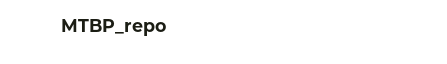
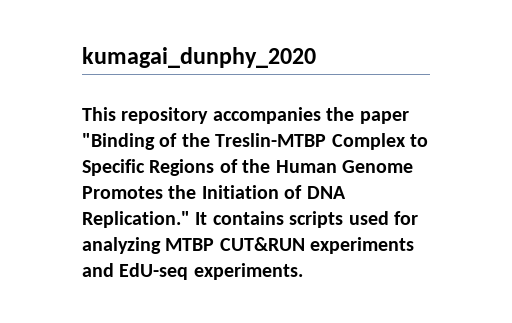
- MTBP_repo
+ kumagai_dunphy_2020
+ This repository accompanies the paper "Binding of the Treslin-MTBP Complex to Specific Regions of the Human Genome Promotes the Initiation of DNA Replication." It contains scripts used for analyzing MTBP CUT&RUN experiments and EdU-seq experiments.

